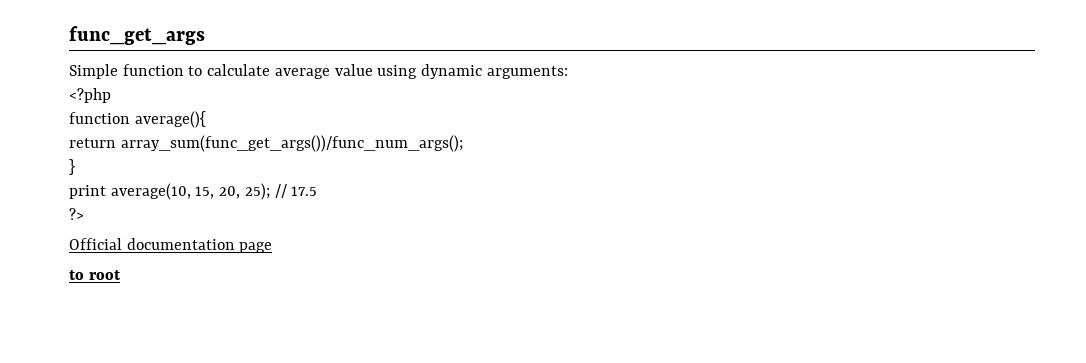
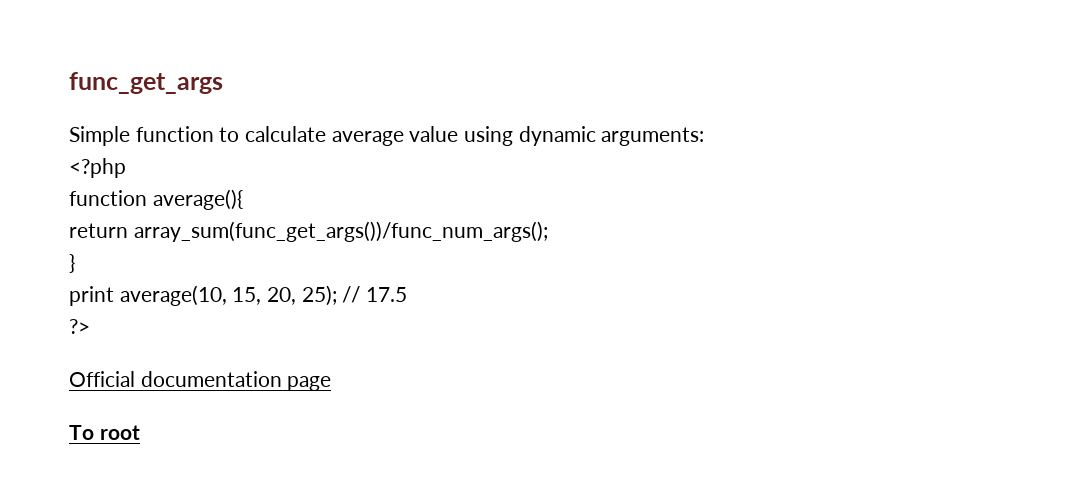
- to root
+ To root

